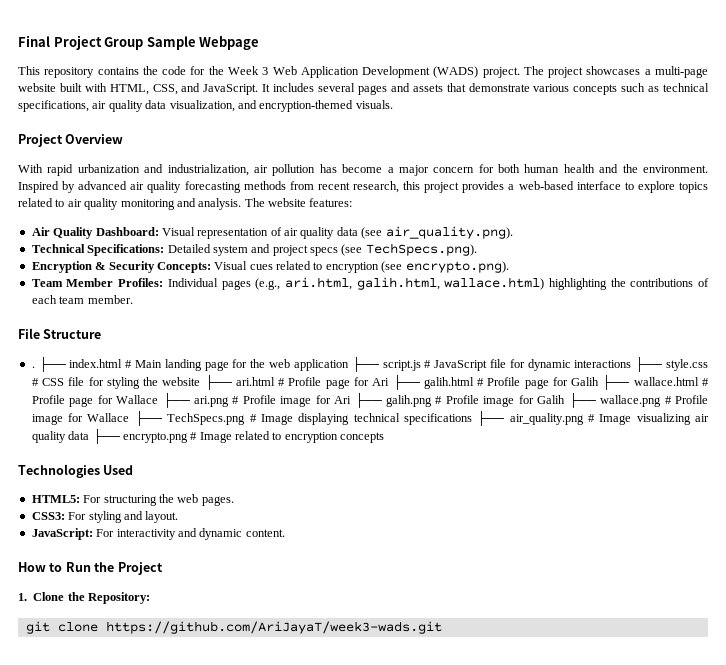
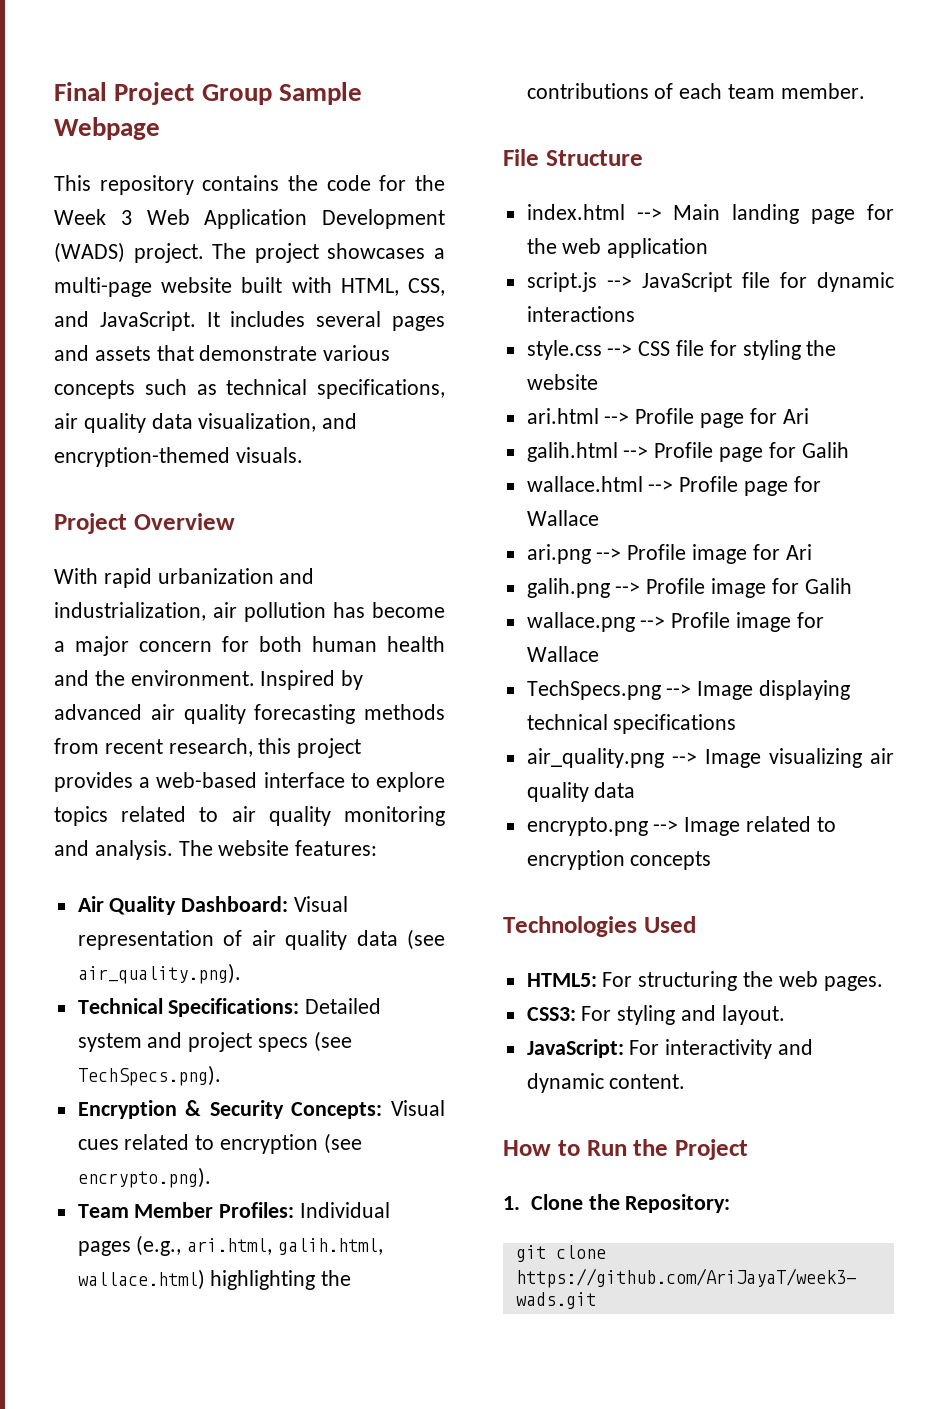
- . ├── index.html # Main landing page for the web application ├── script.js # JavaScript file for dynamic interactions ├── style.css # CSS file for styling the website ├── ari.html # Profile page for Ari ├── galih.html # Profile page for Galih ├── wallace.html # Profile page for Wallace ├── ari.png # Profile image for Ari ├── galih.png # Profile image for Galih ├── wallace.png # Profile image for Wallace ├── TechSpecs.png # Image displaying technical specifications ├── air_quality.png # Image visualizing air quality data ├── encrypto.png # Image related to encryption concepts
+ index.html --> Main landing page for the web application
+ script.js --> JavaScript file for dynamic interactions
+ style.css --> CSS file for styling the website
+ ari.html --> Profile page for Ari
+ galih.html --> Profile page for Galih
+ wallace.html --> Profile page for Wallace
+ ari.png --> Profile image for Ari
+ galih.png --> Profile image for Galih
+ wallace.png --> Profile image for Wallace
+ TechSpecs.png --> Image displaying technical specifications
+ air_quality.png --> Image visualizing air quality data
+ encrypto.png --> Image related to encryption concepts

